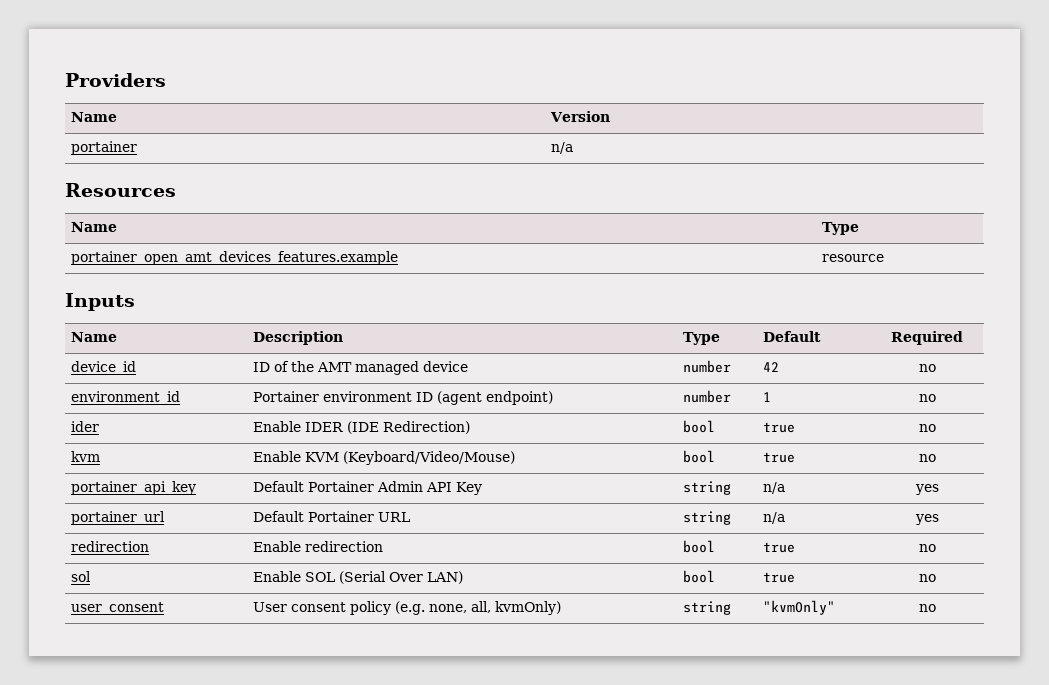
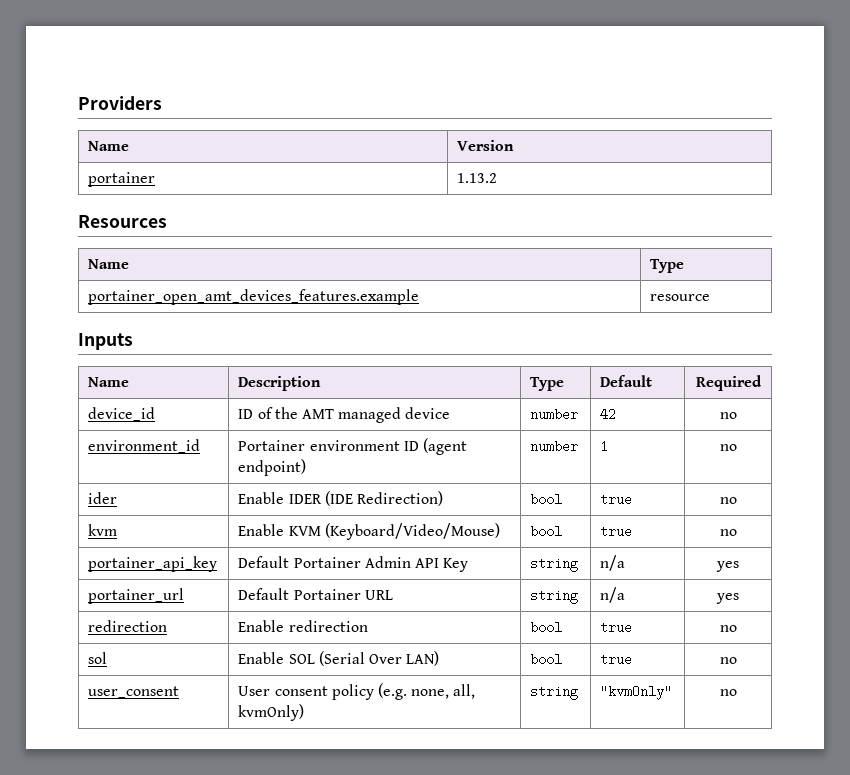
- portainer | n/a
+ portainer | 1.13.2

